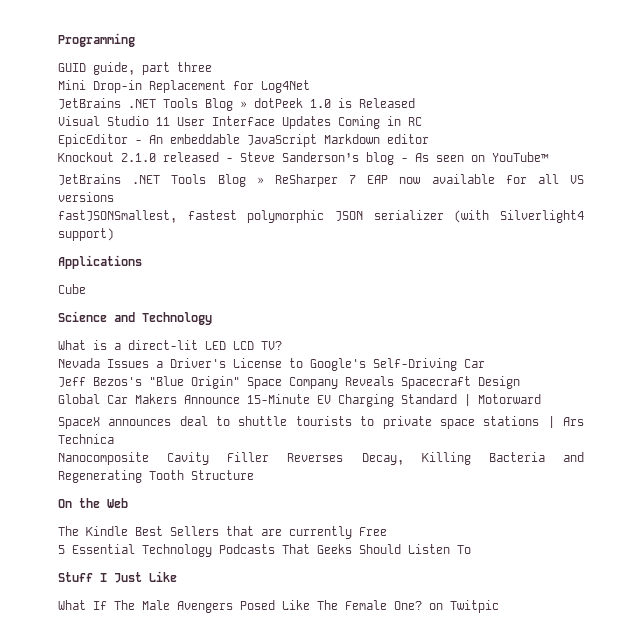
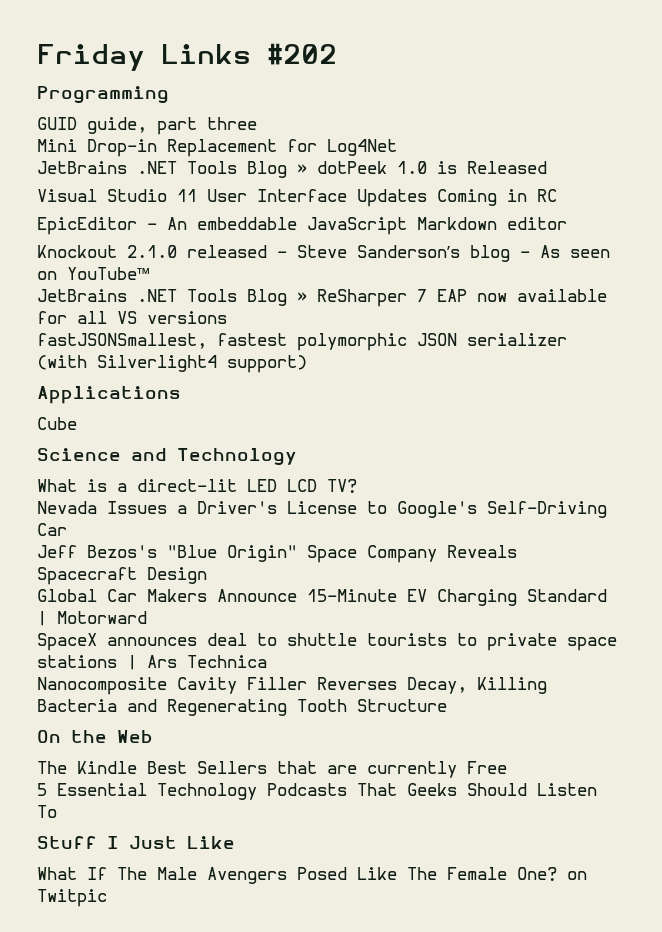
+ Friday Links #202

